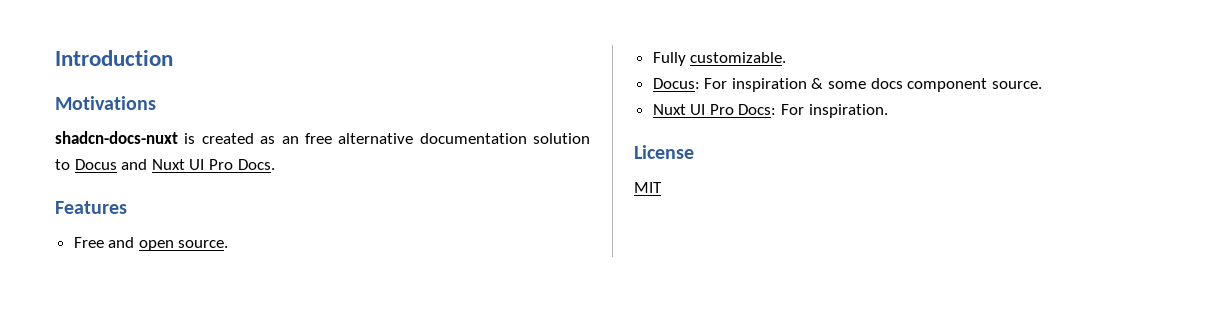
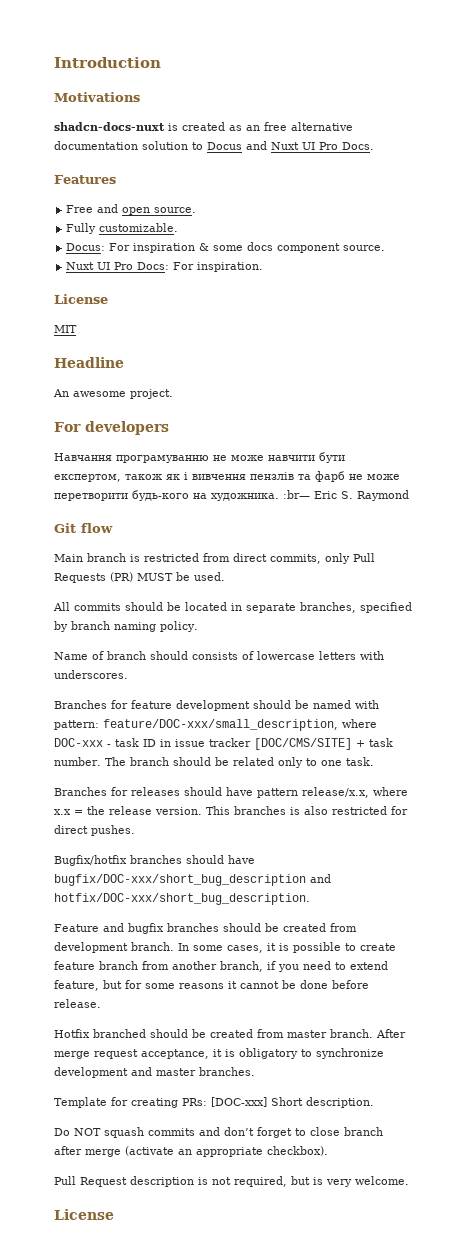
+ Headline
+ An awesome project.
+ For developers
+ Навчання програмуванню не може навчити бути експертом, також як і вивчення пензлів та фарб не може перетворити будь-кого на художника. :br— Eric S. Raymond
+ Git flow
+ Main branch is restricted from direct commits, only Pull Requests (PR) MUST be used.
+ All commits should be located in separate branches, specified by branch naming policy.
+ Name of branch should consists of lowercase letters with underscores.
+ Branches for feature development should be named with pattern: feature/DOC-xxx/small_description, where DOC-xxx - task ID in issue tracker [DOC/CMS/SITE] + task number. The branch should be related only to one task.
+ Branches for releases should have pattern release/x.x, where x.x = the release version. This branches is also restricted for direct pushes.
+ Bugfix/hotfix branches should have bugfix/DOC-xxx/short_bug_description and hotfix/DOC-xxx/short_bug_description.
+ Feature and bugfix branches should be created from development branch. In some cases, it is possible to create feature branch from another branch, if you need to extend feature, but for some reasons it cannot be done before release.
+ Hotfix branched should be created from master branch. After merge request acceptance, it is obligatory to synchronize development and master branches.
+ Template for creating PRs: [DOC-xxx] Short description.
+ Do NOT squash commits and don’t forget to close branch after merge (activate an appropriate checkbox).
+ Pull Request description is not required, but is very welcome.
+ License

